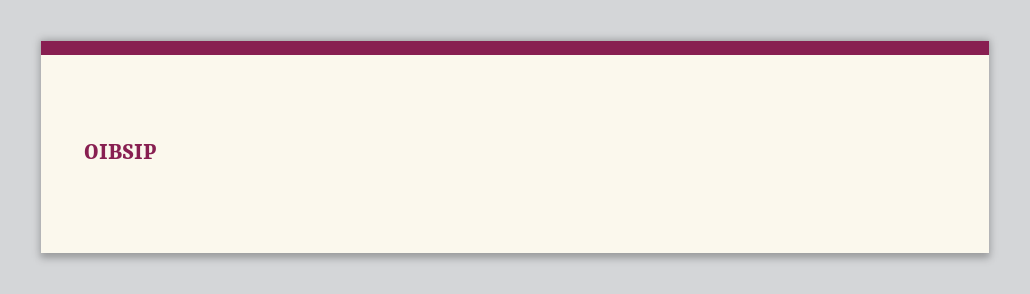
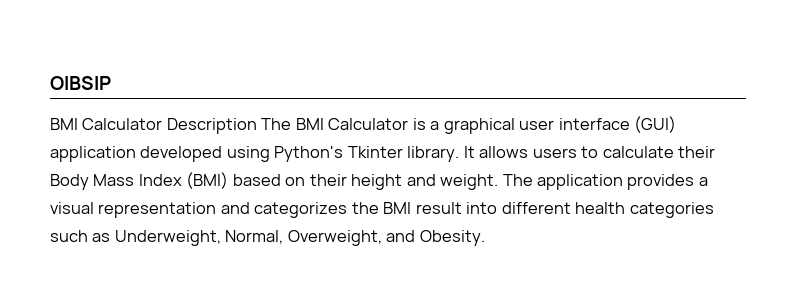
+ BMI Calculator Description The BMI Calculator is a graphical user interface (GUI) application developed using Python's Tkinter library. It allows users to calculate their Body Mass Index (BMI) based on their height and weight. The application provides a visual representation and categorizes the BMI result into different health categories such as Underweight, Normal, Overweight, and Obesity.

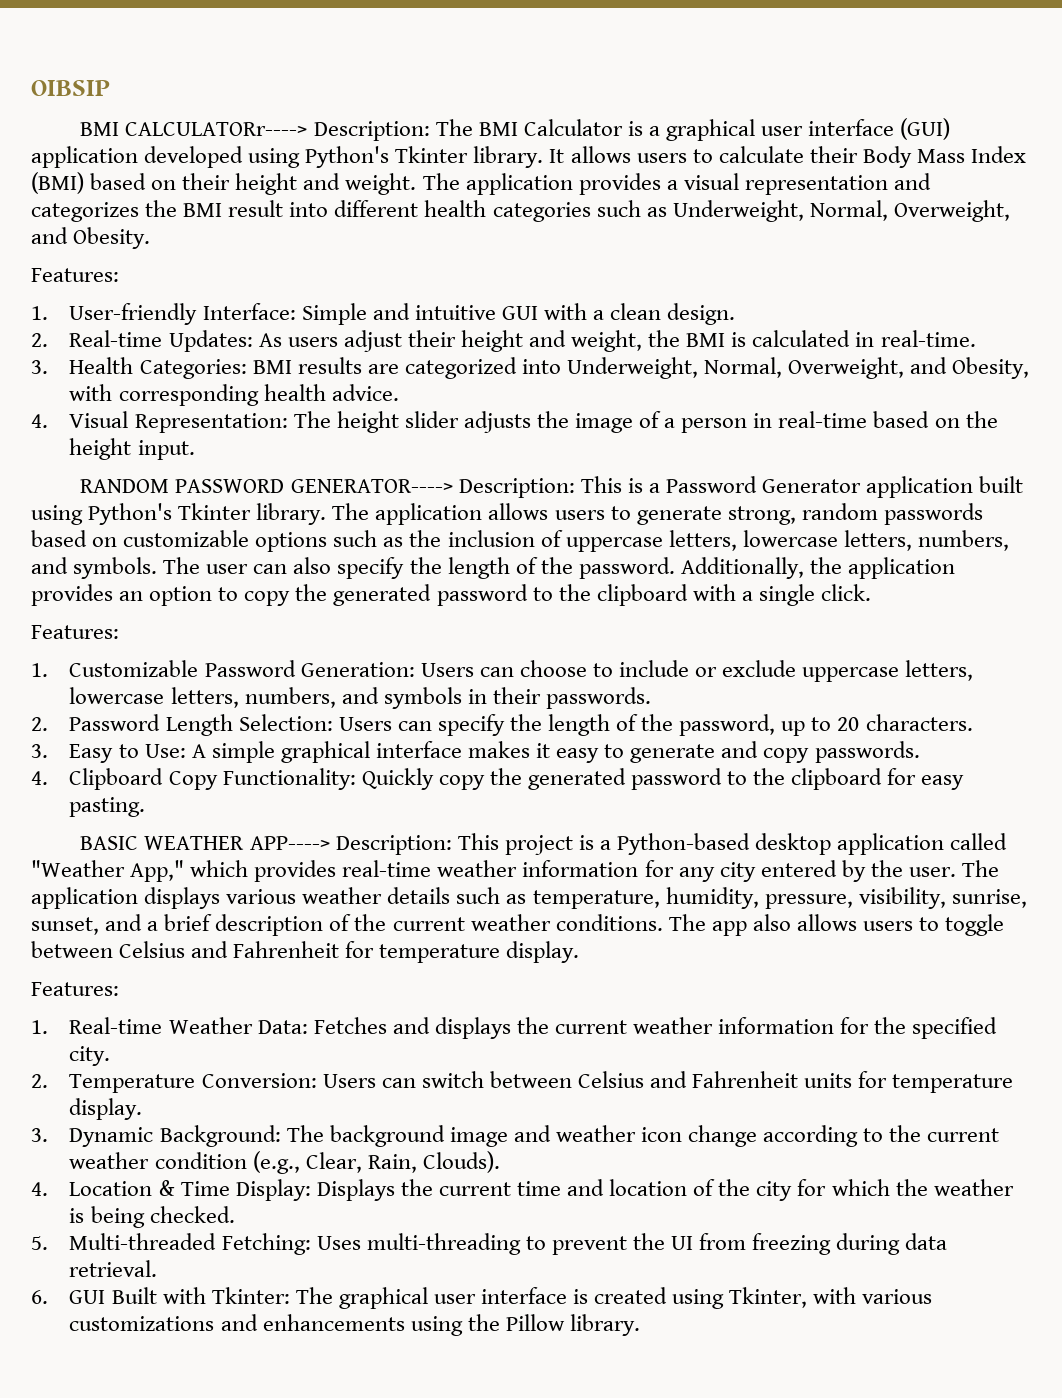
- BMI Calculator Description The BMI Calculator is a graphical user interface (GUI) application developed using Python's Tkinter library.
+ BMI CALCULATORr----> Description: The BMI Calculator is a graphical user interface (GUI) application developed using Python's Tkinter library.
  The application provides a visual representation and categorizes the BMI result into different health categories such as Underweight, Normal, Overweight, and Obesity.
+ Features:
+ 1. User-friendly Interface: Simple and intuitive GUI with a clean design.
+ 2. Real-time Updates: As users adjust their height and weight, the BMI is calculated in real-time.
+ 3. Health Categories: BMI results are categorized into Underweight, Normal, Overweight, and Obesity, with corresponding health advice.
+ 4. Visual Representation: The height slider adjusts the image of a person in real-time based on the height input.
+ RANDOM PASSWORD GENERATOR----> Description: This is a Password Generator application built using Python's Tkinter library. The application allows users to generate strong, random passwords based on customizable options such as the inclusion of uppercase letters, lowercase letters, numbers, and symbols. The user can also specify the length of the password. Additionally, the application provides an option to copy the generated password to the clipboard with a single click.
+ Features:
+ 1. Customizable Password Generation: Users can choose to include or exclude uppercase letters, lowercase letters, numbers, and symbols in their passwords.
+ 2. Password Length Selection: Users can specify the length of the password, up to 20 characters.
+ 3. Easy to Use: A simple graphical interface makes it easy to generate and copy passwords.
+ 4. Clipboard Copy Functionality: Quickly copy the generated password to the clipboard for easy pasting.
+ BASIC WEATHER APP----> Description: This project is a Python-based desktop application called "Weather App," which provides real-time weather information for any city entered by the user. The application displays various weather details such as temperature, humidity, pressure, visibility, sunrise, sunset, and a brief description of the current weather conditions. The app also allows users to toggle between Celsius and Fahrenheit for temperature display.
+ Features:
+ 1. Real-time Weather Data: Fetches and displays the current weather information for the specified city.
+ 2. Temperature Conversion: Users can switch between Celsius and Fahrenheit units for temperature display.
+ 3. Dynamic Background: The background image and weather icon change according to the current weather condition (e.g., Clear, Rain, Clouds).
+ 4. Location & Time Display: Displays the current time and location of the city for which the weather is being checked.
+ 5. Multi-threaded Fetching: Uses multi-threading to prevent the UI from freezing during data retrieval.
+ 6. GUI Built with Tkinter: The graphical user interface is created using Tkinter, with various customizations and enhancements using the Pillow library.

